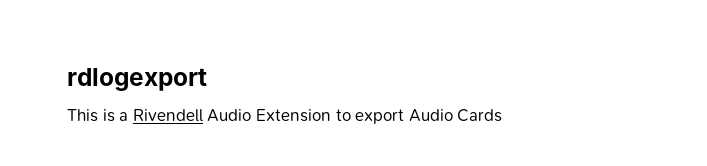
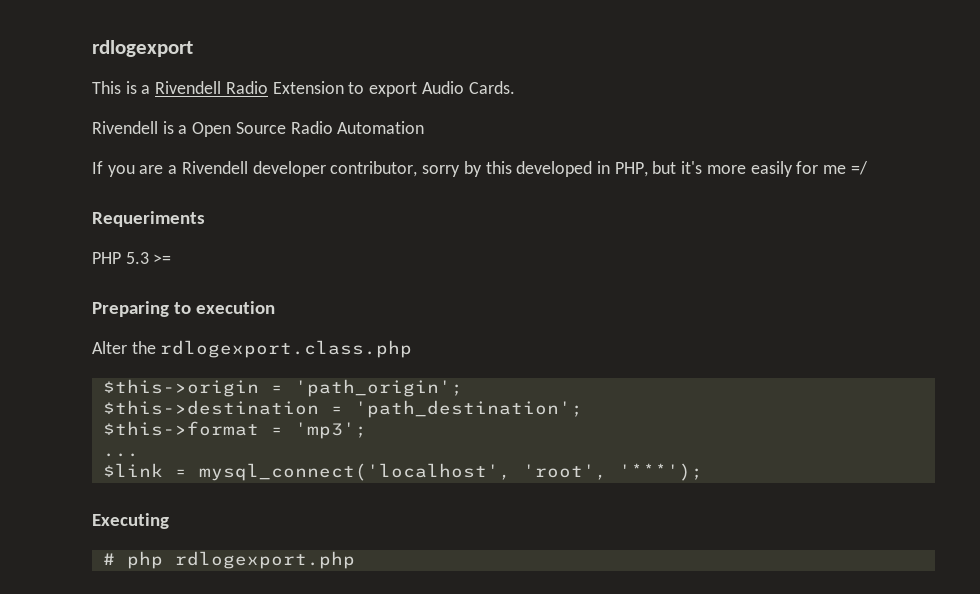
- This is a Rivendell Audio Extension to export Audio Cards
+ This is a Rivendell Radio Extension to export Audio Cards.
+ Rivendell is a Open Source Radio Automation
+ If you are a Rivendell developer contributor, sorry by this developed in PHP, but it's more easily for me =/
+ Requeriments
+ PHP 5.3 >=
+ Preparing to execution
+ Alter the rdlogexport.class.php
+ $this->origin = 'path_origin';
+ $this->destination = 'path_destination';
+ $this->format = 'mp3';
+ ...
+ $link = mysql_connect('localhost', 'root', '***');
+ Executing
+ # php rdlogexport.php

